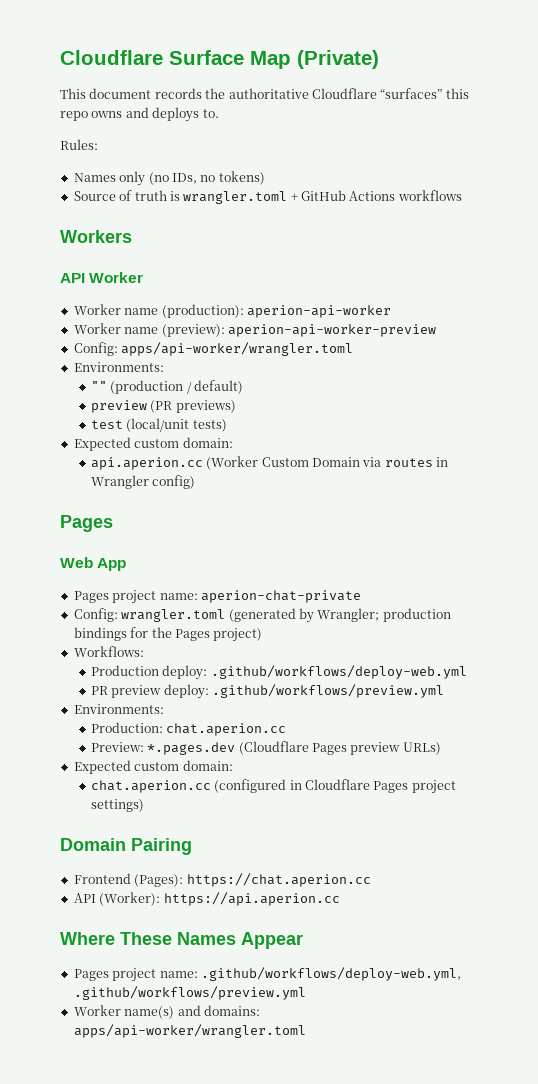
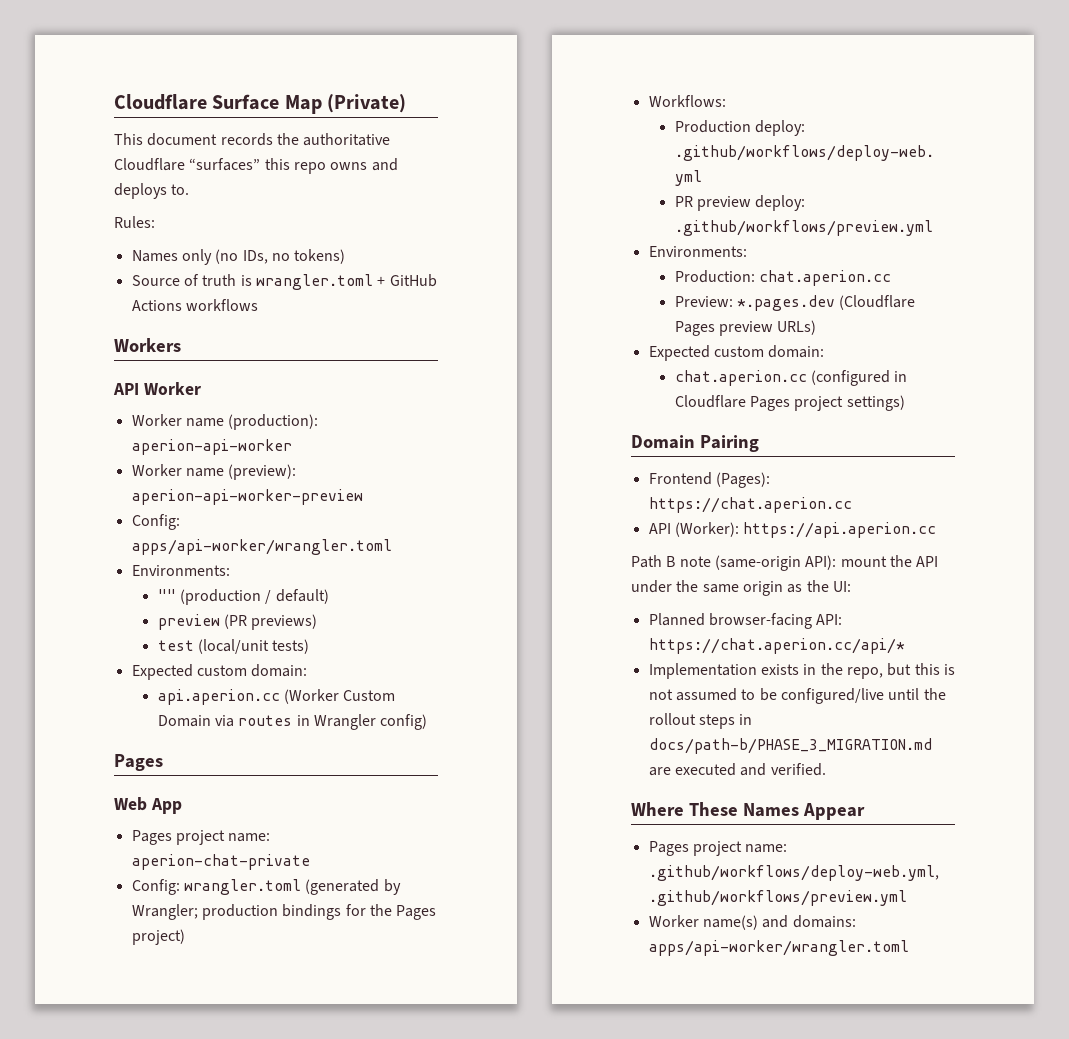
+ Path B note (same-origin API): mount the API under the same origin as the UI:
+ Planned browser-facing API: https://chat.aperion.cc/api/*
+ Implementation exists in the repo, but this is not assumed to be configured/live until the rollout steps in docs/path-b/PHASE_3_MIGRATION.md are executed and verified.

